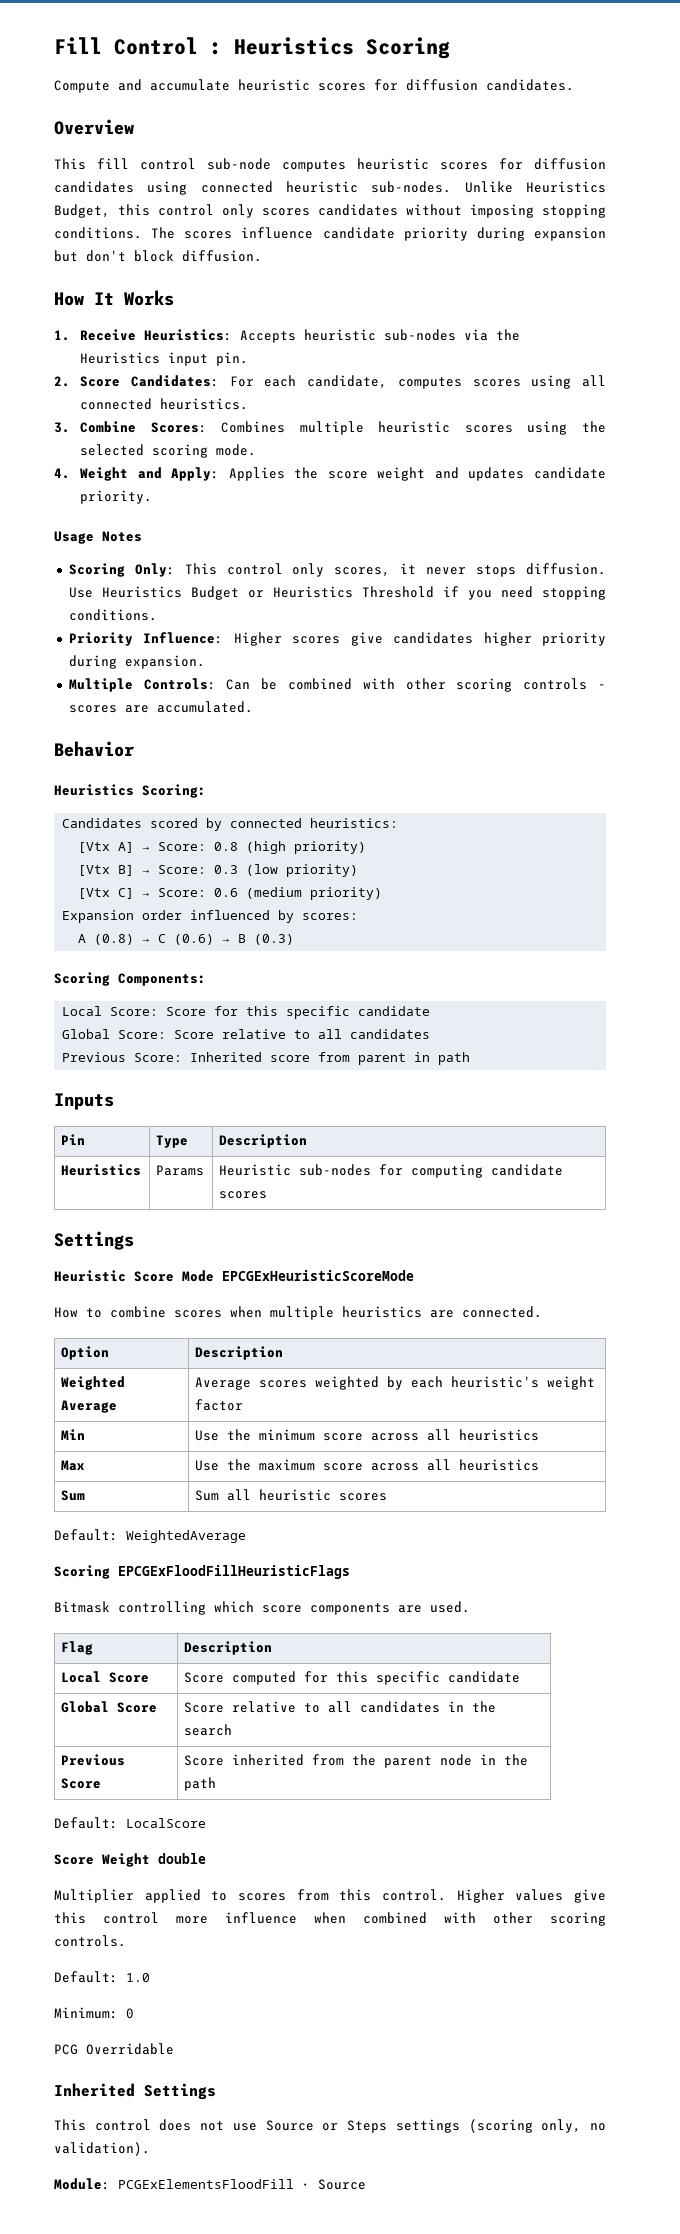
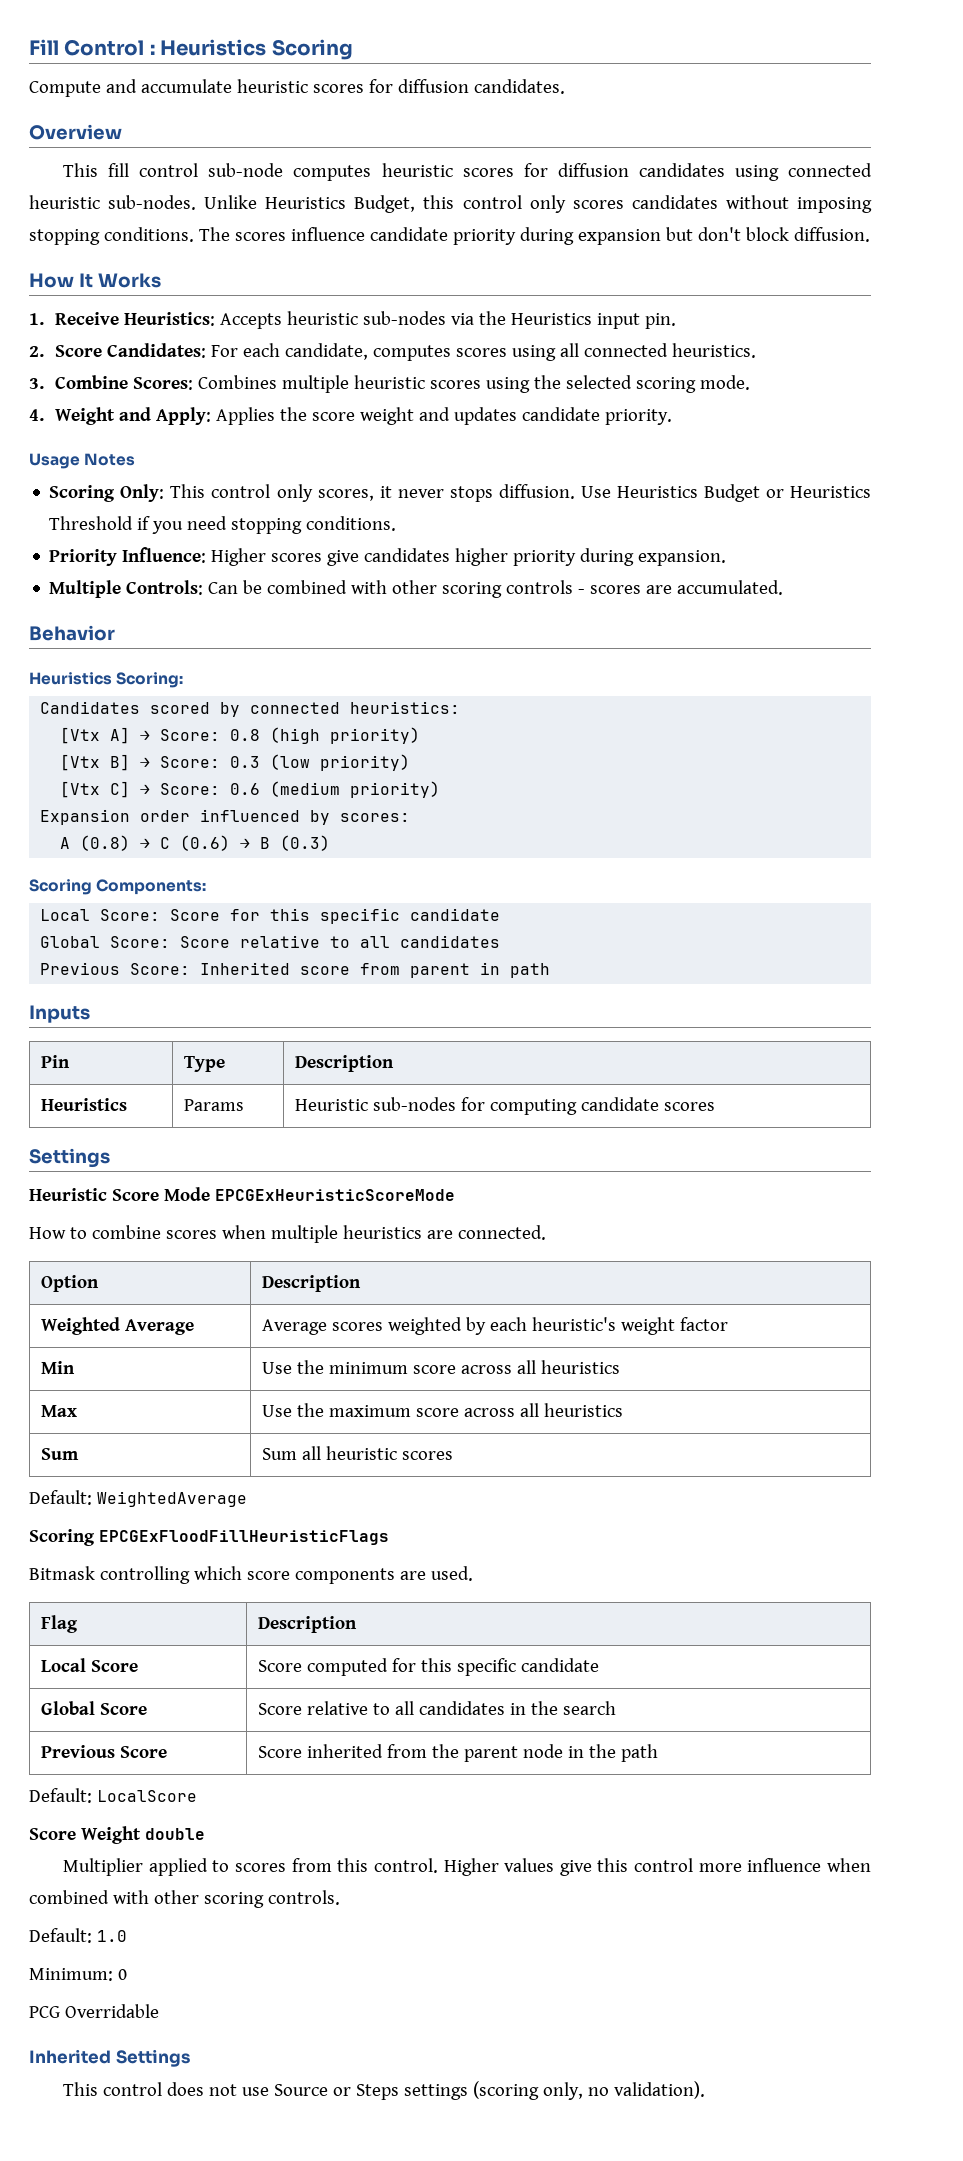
- Module: PCGExElementsFloodFill · Source

